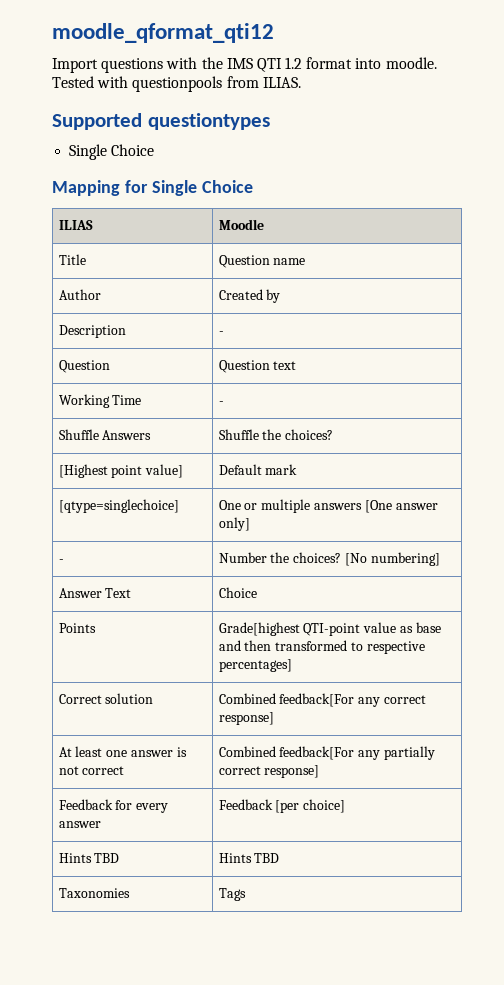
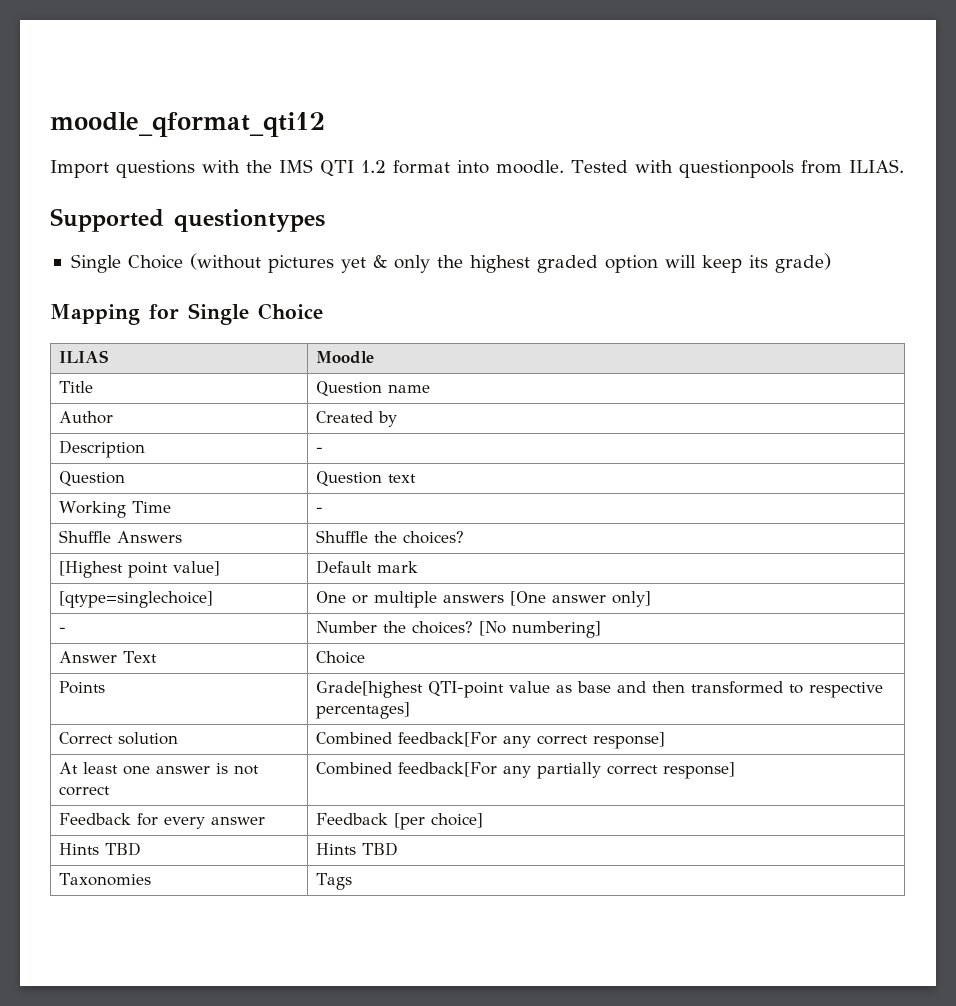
  Supported questiontypes
- Single Choice
+ Single Choice (without pictures yet & only the highest graded option will keep its grade)

